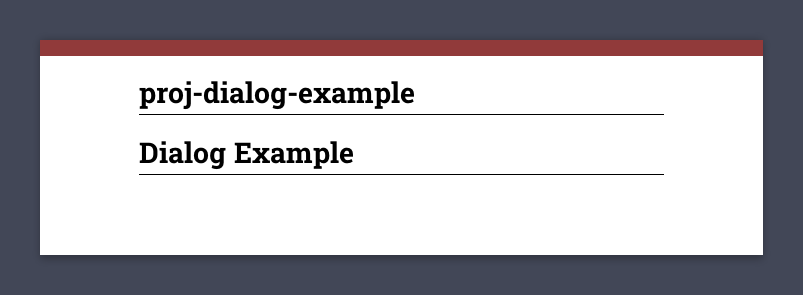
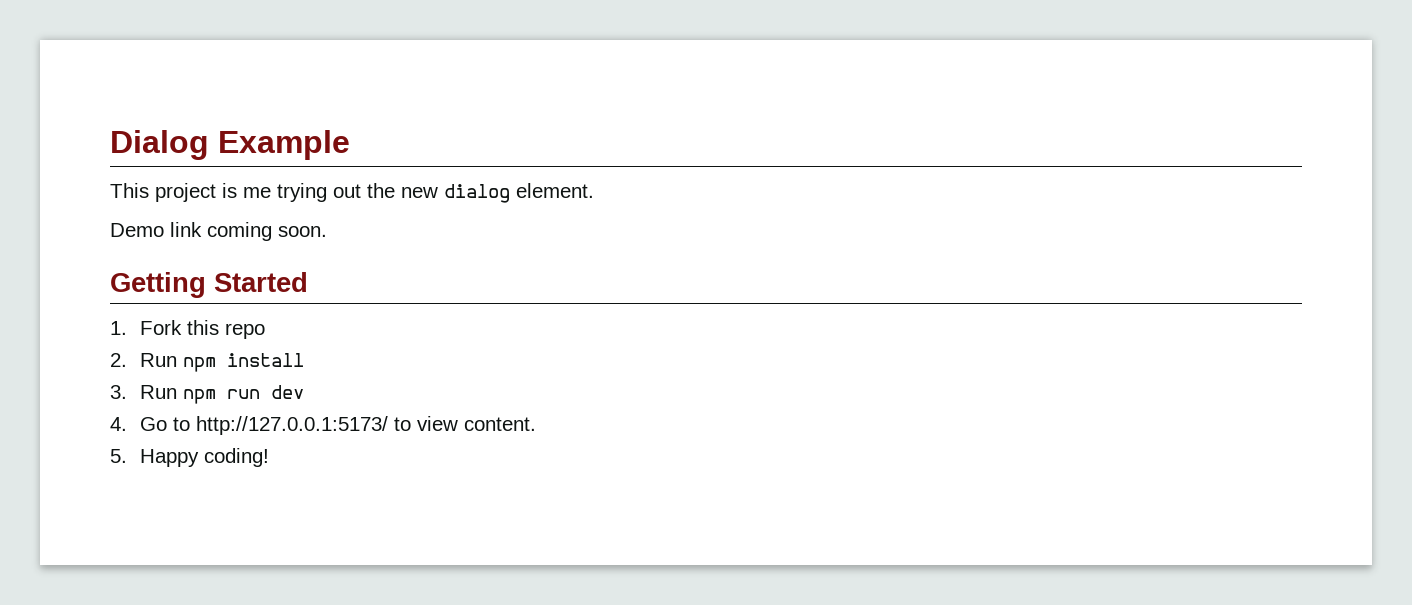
- proj-dialog-example
+ This project is me trying out the new dialog element.
+ Demo link coming soon.
+ Getting Started
+ 1. Fork this repo
+ 2. Run npm install
+ 3. Run npm run dev
+ 4. Go to http://127.0.0.1:5173/ to view content.
+ 5. Happy coding!

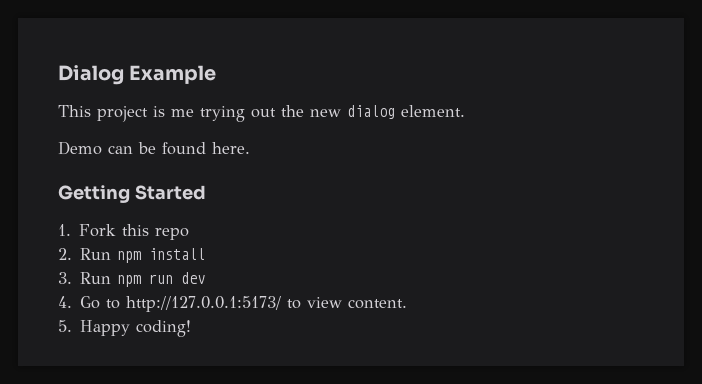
- Demo link coming soon.
+ Demo can be found here.

